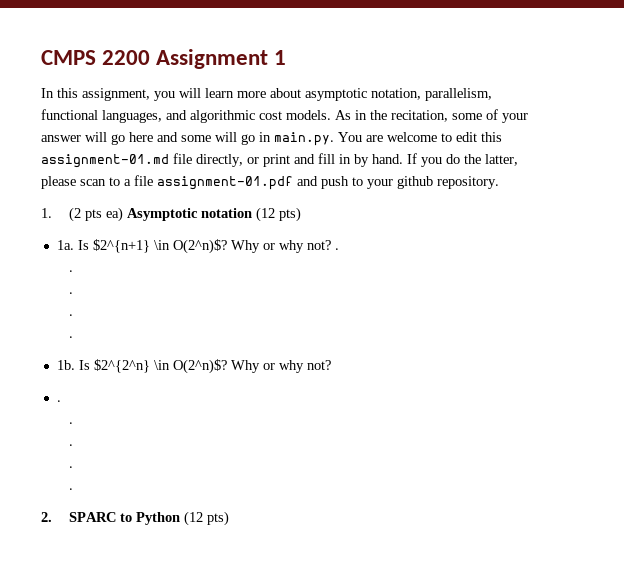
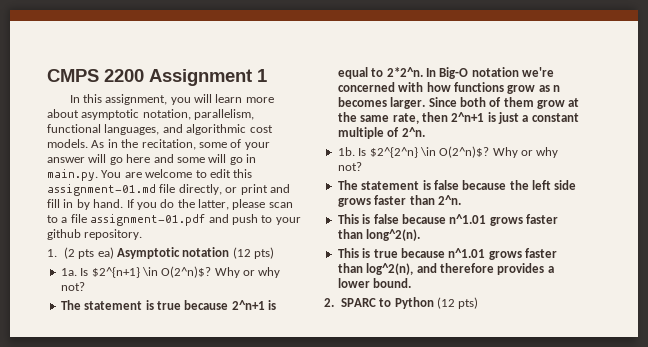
- Is $2^{n+1} \in O(2^n)$? Why or why not? .
- .
- .
- .
- .
+ Is $2^{n+1} \in O(2^n)$? Why or why not?
+ The statement is true because 2^n+1 is equal to 2*2^n. In Big-O notation we're concerned with how functions grow as n becomes larger. Since both of them grow at the same rate, then 2^n+1 is just a constant multiple of 2^n.
  Is $2^{2^n} \in O(2^n)$? Why or why not?
- .
- .
- .
- .
- .
+ The statement is false because the left side grows faster than 2^n.
+ This is false because n^1.01 grows faster than long^2(n).
+ This is true because n^1.01 grows faster than log^2(n), and therefore provides a lower bound.

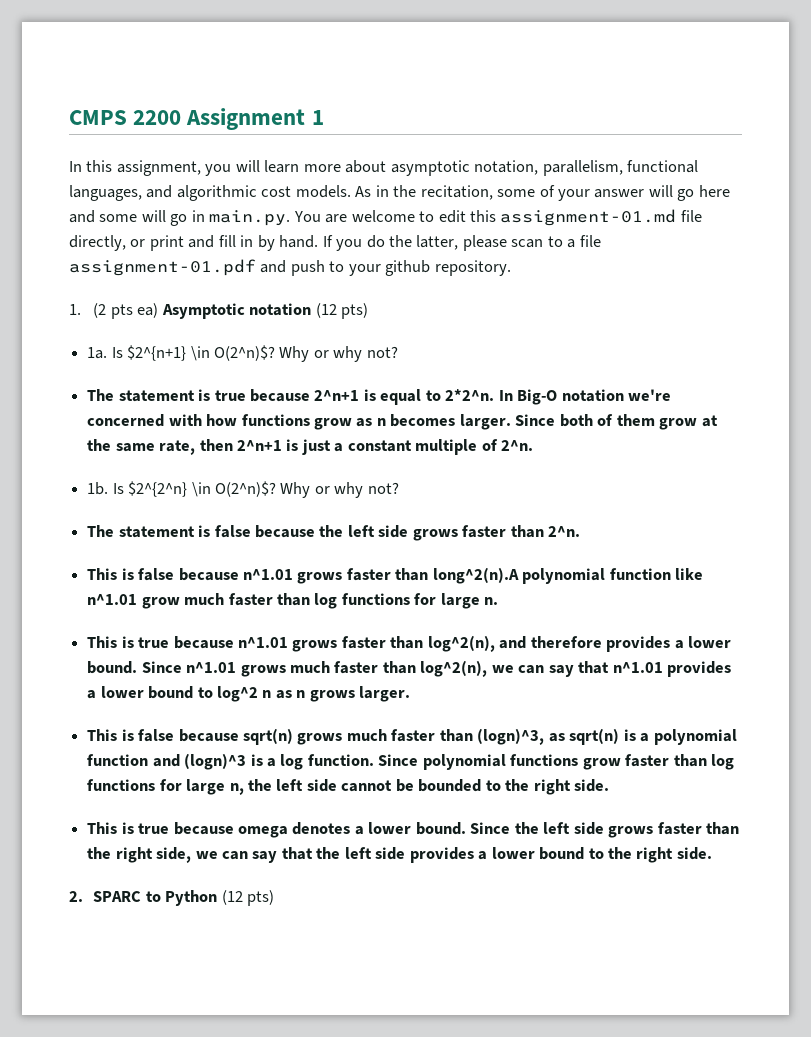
- This is false because n^1.01 grows faster than long^2(n).
+ This is false because n^1.01 grows faster than long^2(n).A polynomial function like n^1.01 grow much faster than log functions for large n.
+ Since n^1.01 grows much faster than log^2(n), we can say that n^1.01 provides a lower bound to log^2 n as n grows larger.
+ This is false because sqrt(n) grows much faster than (logn)^3, as sqrt(n) is a polynomial function and (logn)^3 is a log function. Since polynomial functions grow faster than log functions for large n, the left side cannot be bounded to the right side.
+ This is true because omega denotes a lower bound. Since the left side grows faster than the right side, we can say that the left side provides a lower bound to the right side.

